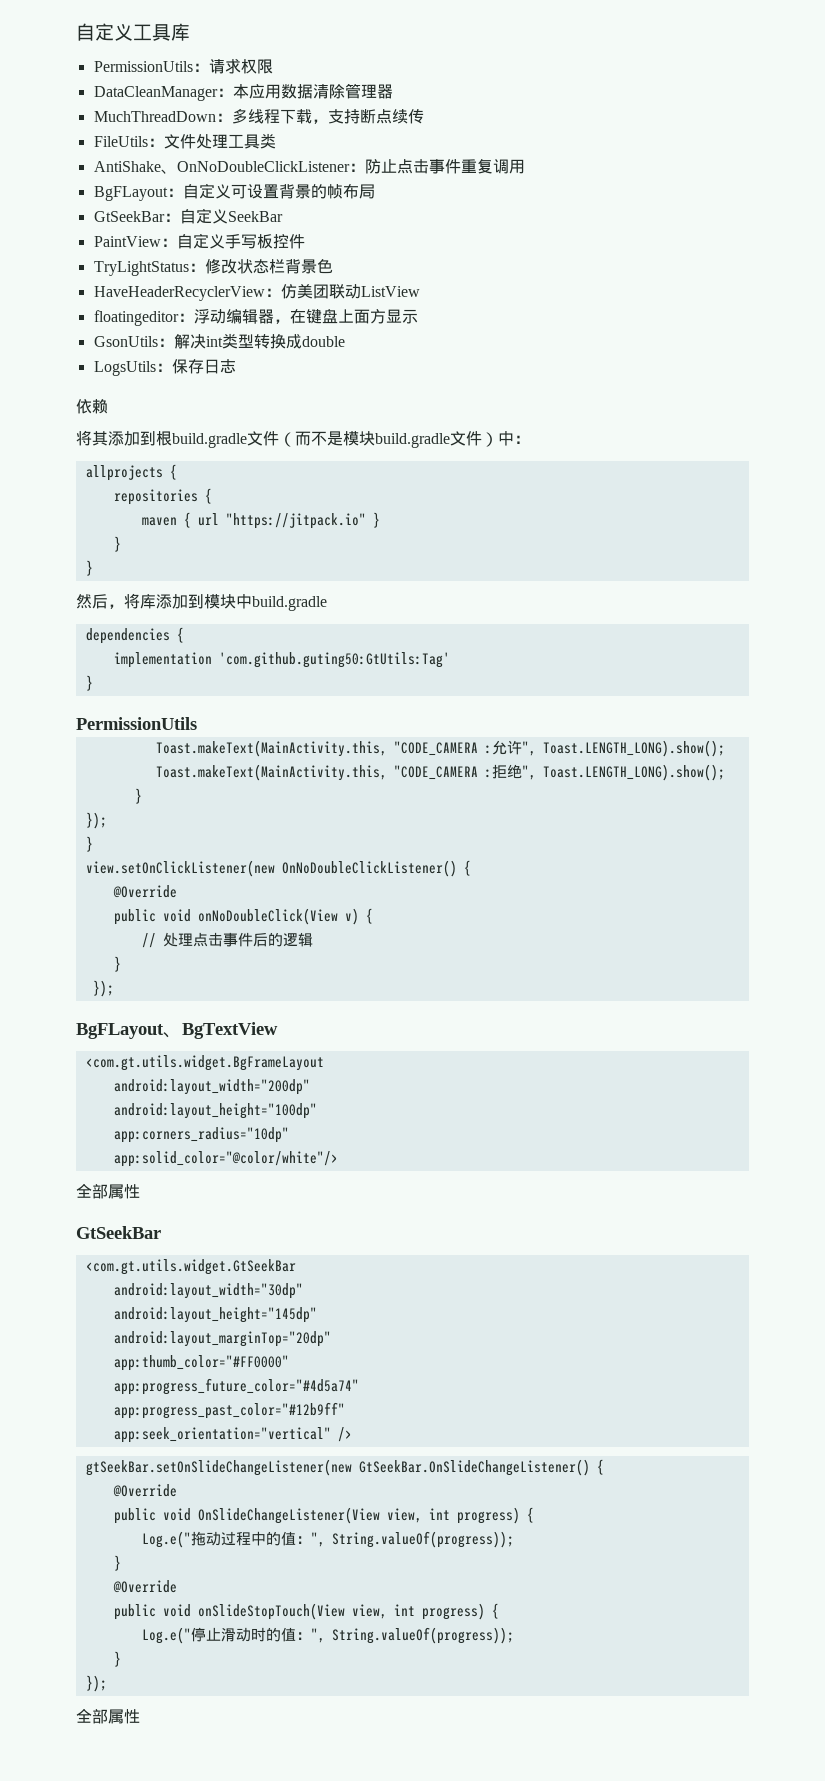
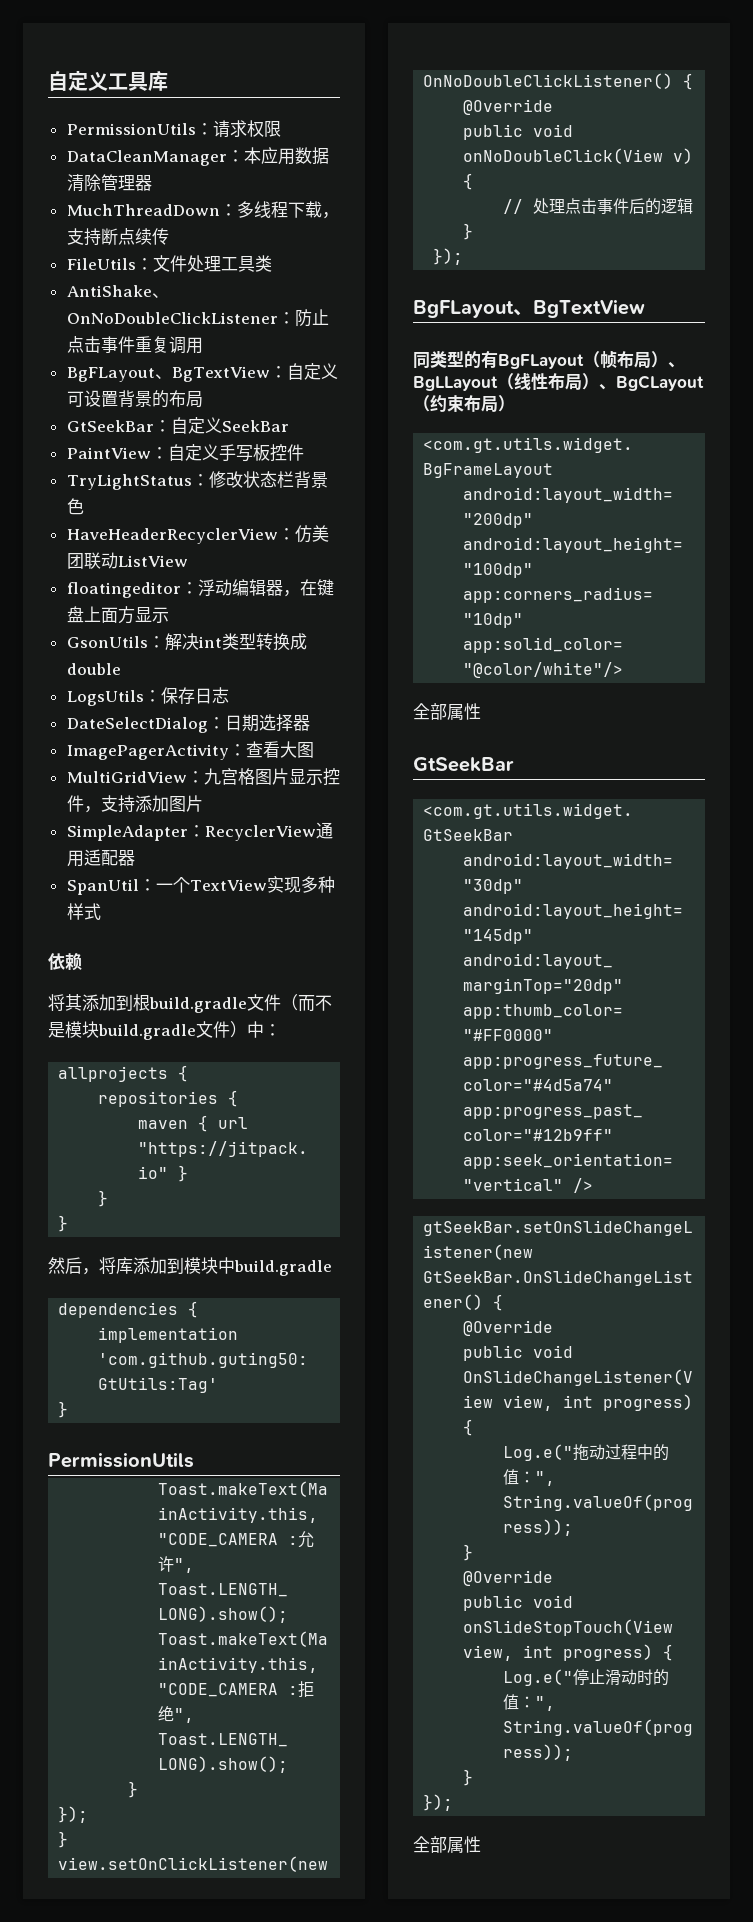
- BgFLayout：自定义可设置背景的帧布局
+ BgFLayout、BgTextView：自定义可设置背景的布局
+ DateSelectDialog：日期选择器
+ ImagePagerActivity：查看大图
+ MultiGridView：九宫格图片显示控件，支持添加图片
+ SimpleAdapter：RecyclerView通用适配器
+ SpanUtil：一个TextView实现多种样式
+ 同类型的有BgFLayout（帧布局）、BgLLayout（线性布局）、BgCLayout（约束布局）

